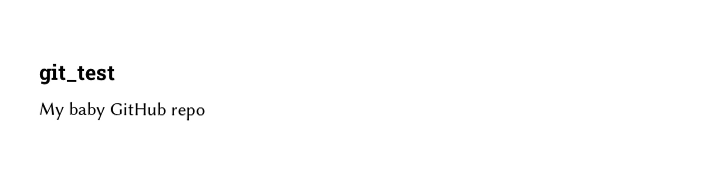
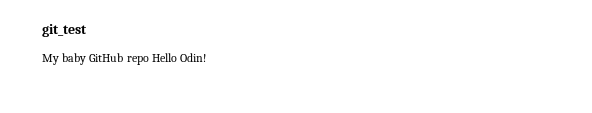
- My baby GitHub repo
+ My baby GitHub repo Hello Odin!

